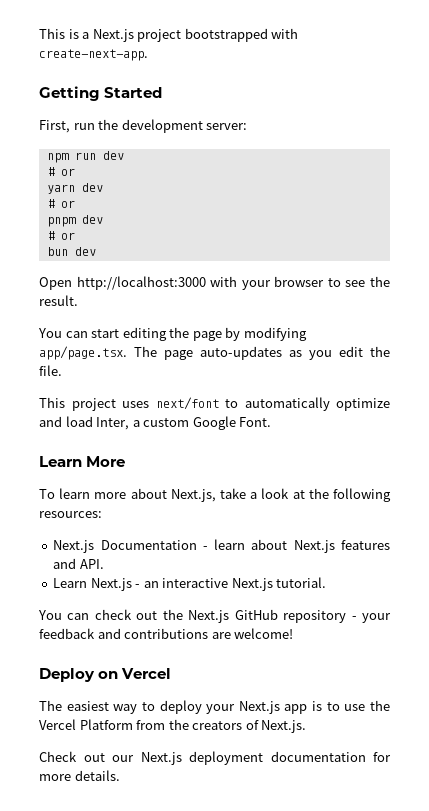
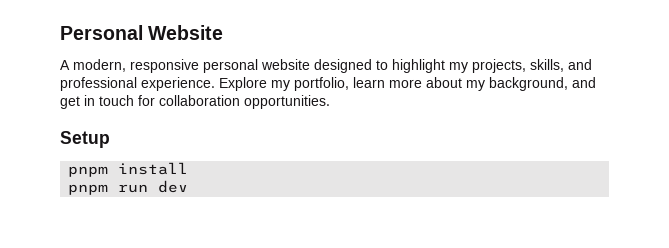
- This is a Next.js project bootstrapped with create-next-app.
- Getting Started
- First, run the development server:
- npm run dev
- # or
- yarn dev
- # or
- pnpm dev
- # or
- bun dev
- Open http://localhost:3000 with your browser to see the result.
- You can start editing the page by modifying app/page.tsx. The page auto-updates as you edit the file.
- This project uses next/font to automatically optimize and load Inter, a custom Google Font.
- Learn More
- To learn more about Next.js, take a look at the following resources:
- Next.js Documentation - learn about Next.js features and API.
- Learn Next.js - an interactive Next.js tutorial.
- You can check out the Next.js GitHub repository - your feedback and contributions are welcome!
- Deploy on Vercel
- The easiest way to deploy your Next.js app is to use the Vercel Platform from the creators of Next.js.
- Check out our Next.js deployment documentation for more details.
+ Personal Website
+ A modern, responsive personal website designed to highlight my projects, skills, and professional experience. Explore my portfolio, learn more about my background, and get in touch for collaboration opportunities.
+ Setup
+ pnpm install
+ pnpm run dev

